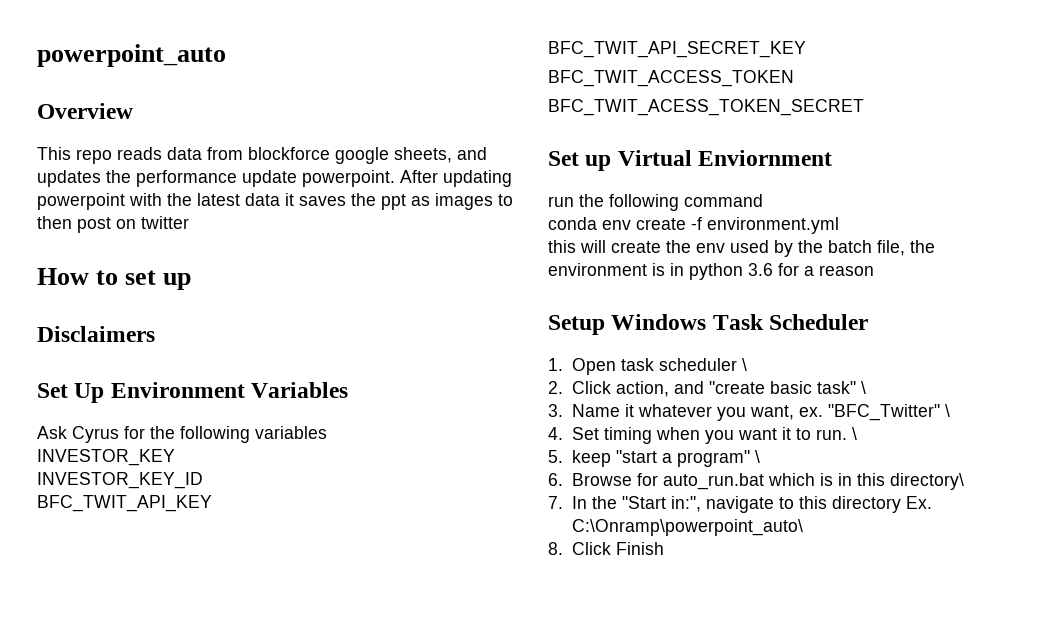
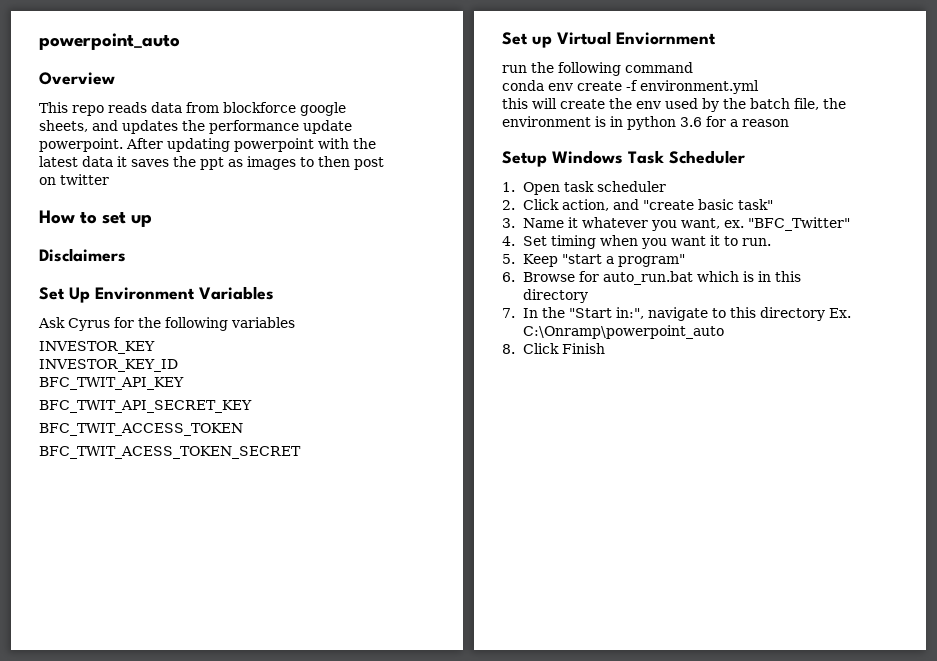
- 1. Open task scheduler \
+ 1. Open task scheduler
- 2. Click action, and "create basic task" \
+ 2. Click action, and "create basic task"
- "BFC_Twitter" \
+ "BFC_Twitter"
- 4. Set timing when you want it to run. \
+ 4. Set timing when you want it to run.
- 5. keep "start a program" \
+ 5. Keep "start a program"
- 6. Browse for auto_run.bat which is in this directory\
+ 6. Browse for auto_run.bat which is in this directory
- 7. In the "Start in:", navigate to this directory Ex. C:\Onramp\powerpoint_auto\
+ 7. In the "Start in:", navigate to this directory Ex. C:\Onramp\powerpoint_auto

